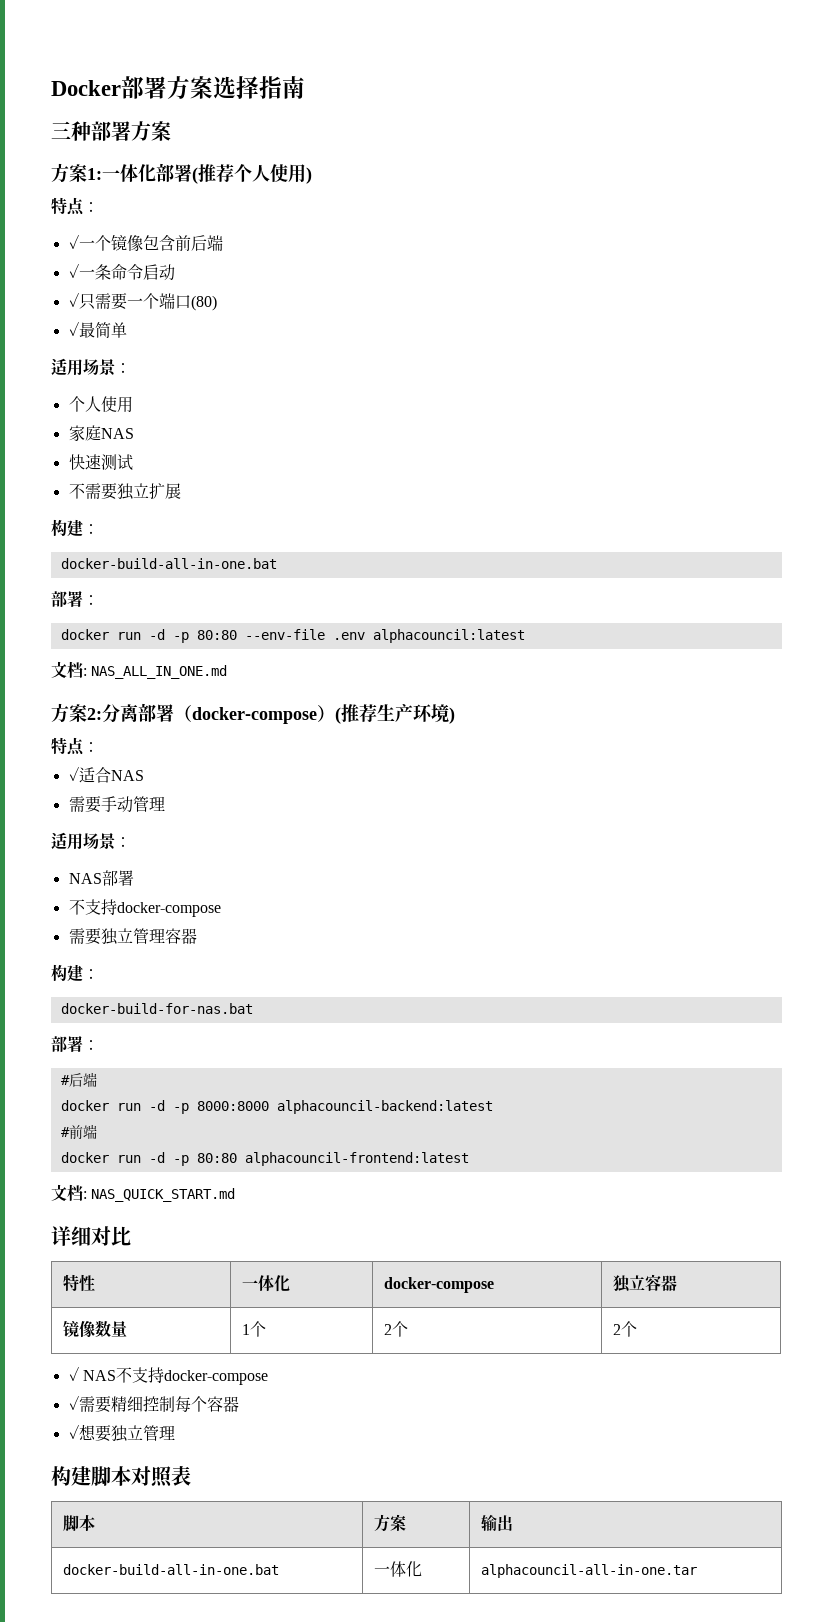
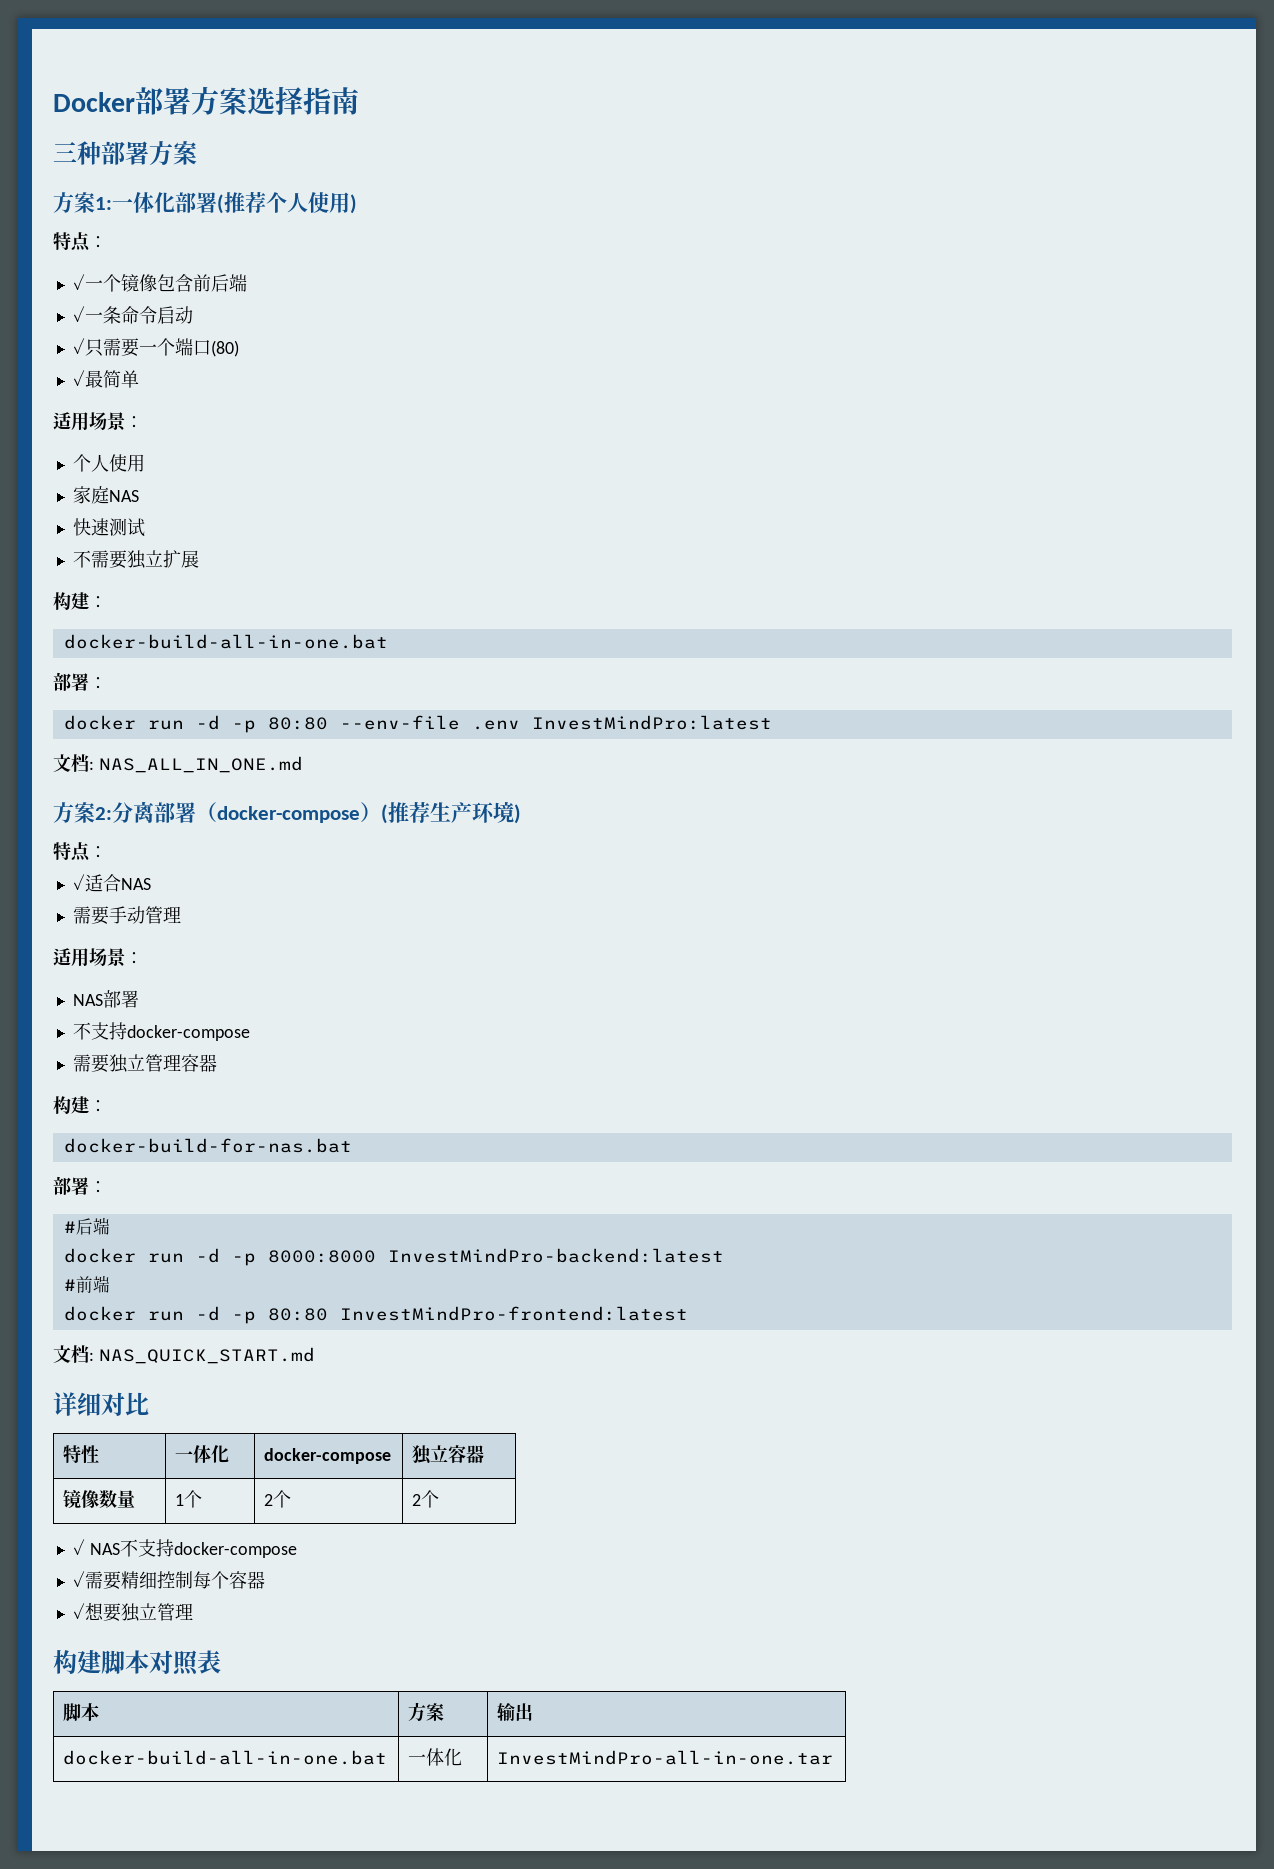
- docker run -d -p 80:80 --env-file .env alphacouncil:latest
+ docker run -d -p 80:80 --env-file .env InvestMindPro:latest
- docker run -d -p 8000:8000 alphacouncil-backend:latest
+ docker run -d -p 8000:8000 InvestMindPro-backend:latest
- docker run -d -p 80:80 alphacouncil-frontend:latest
+ docker run -d -p 80:80 InvestMindPro-frontend:latest
- docker-build-all-in-one.bat | 一体化 | alphacouncil-all-in-one.tar
+ docker-build-all-in-one.bat | 一体化 | InvestMindPro-all-in-one.tar

